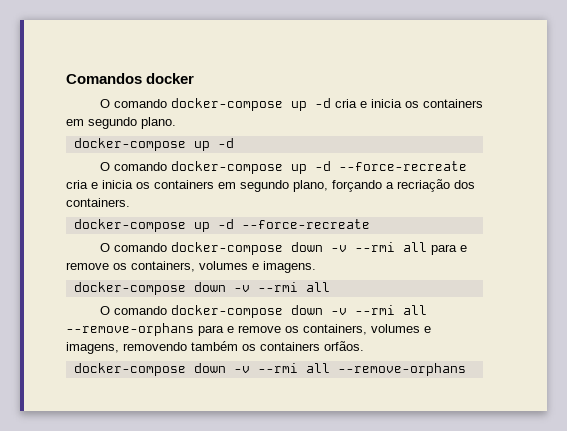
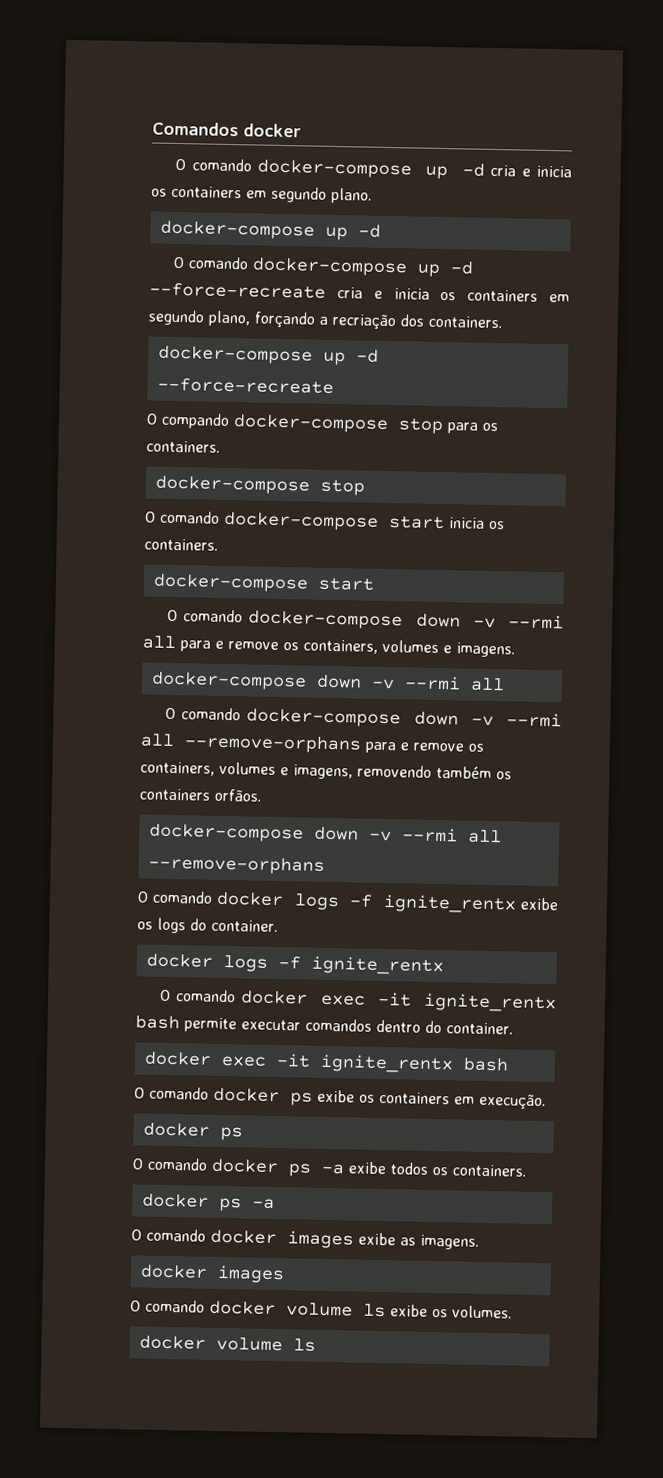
+ O compando docker-compose stop para os containers.
+ docker-compose stop
+ O comando docker-compose start inicia os containers.
+ docker-compose start
+ O comando docker logs -f ignite_rentx exibe os logs do container.
+ docker logs -f ignite_rentx
+ O comando docker exec -it ignite_rentx bash permite executar comandos dentro do container.
+ docker exec -it ignite_rentx bash
+ O comando docker ps exibe os containers em execução.
+ docker ps
+ O comando docker ps -a exibe todos os containers.
+ docker ps -a
+ O comando docker images exibe as imagens.
+ docker images
+ O comando docker volume ls exibe os volumes.
+ docker volume ls

